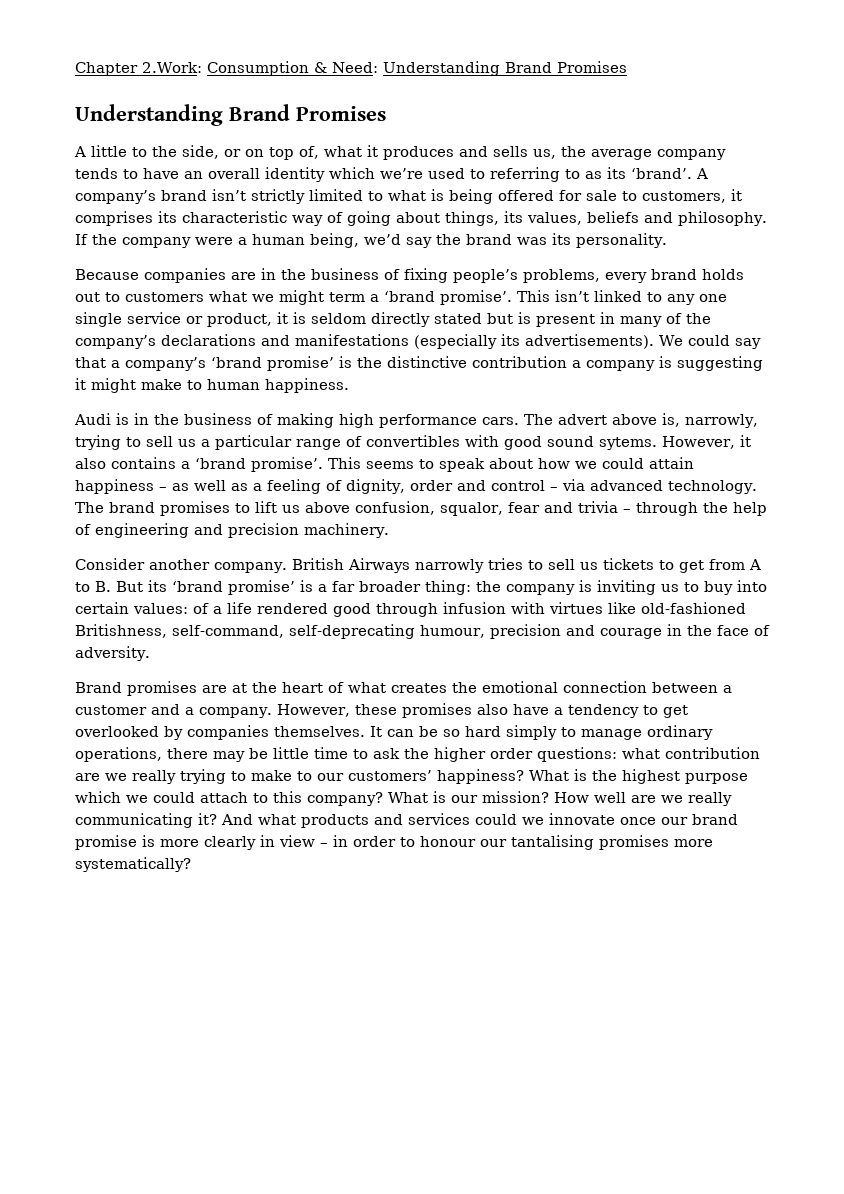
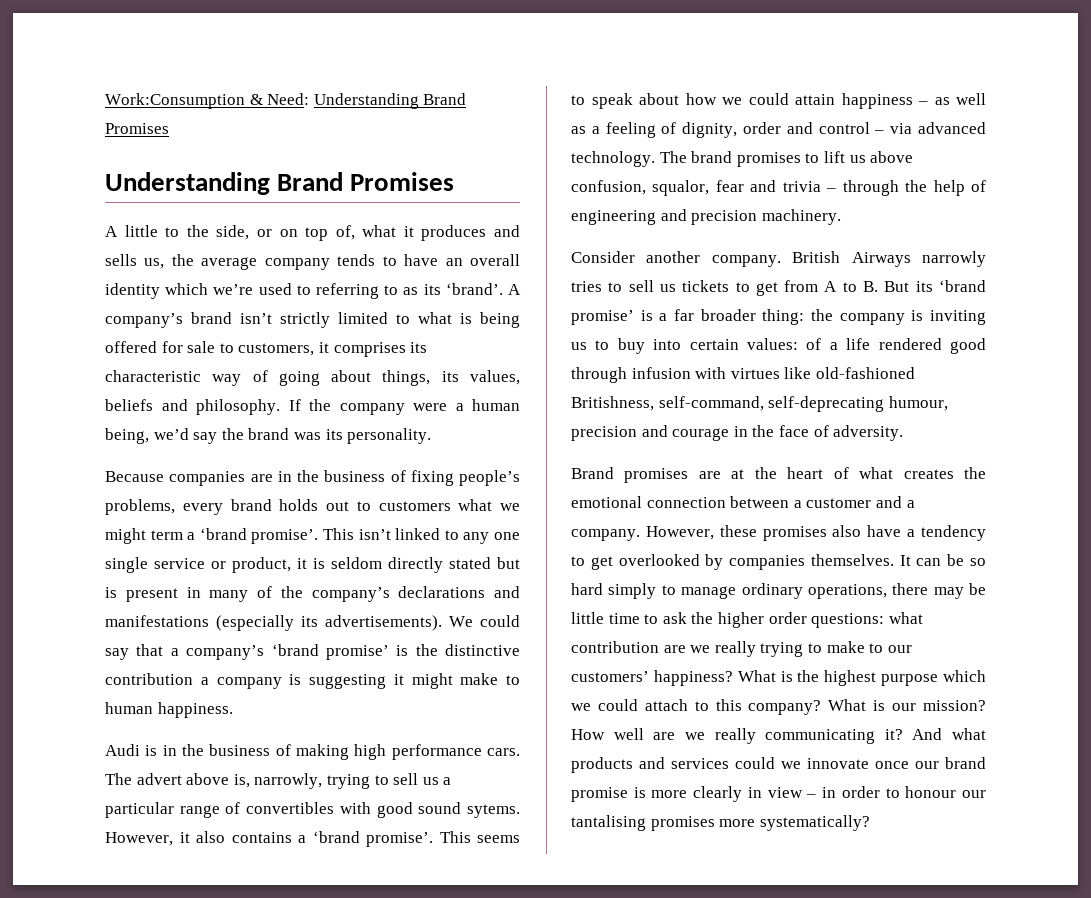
- Chapter 2.Work: Consumption & Need: Understanding Brand Promises
+ Work:Consumption & Need: Understanding Brand Promises

